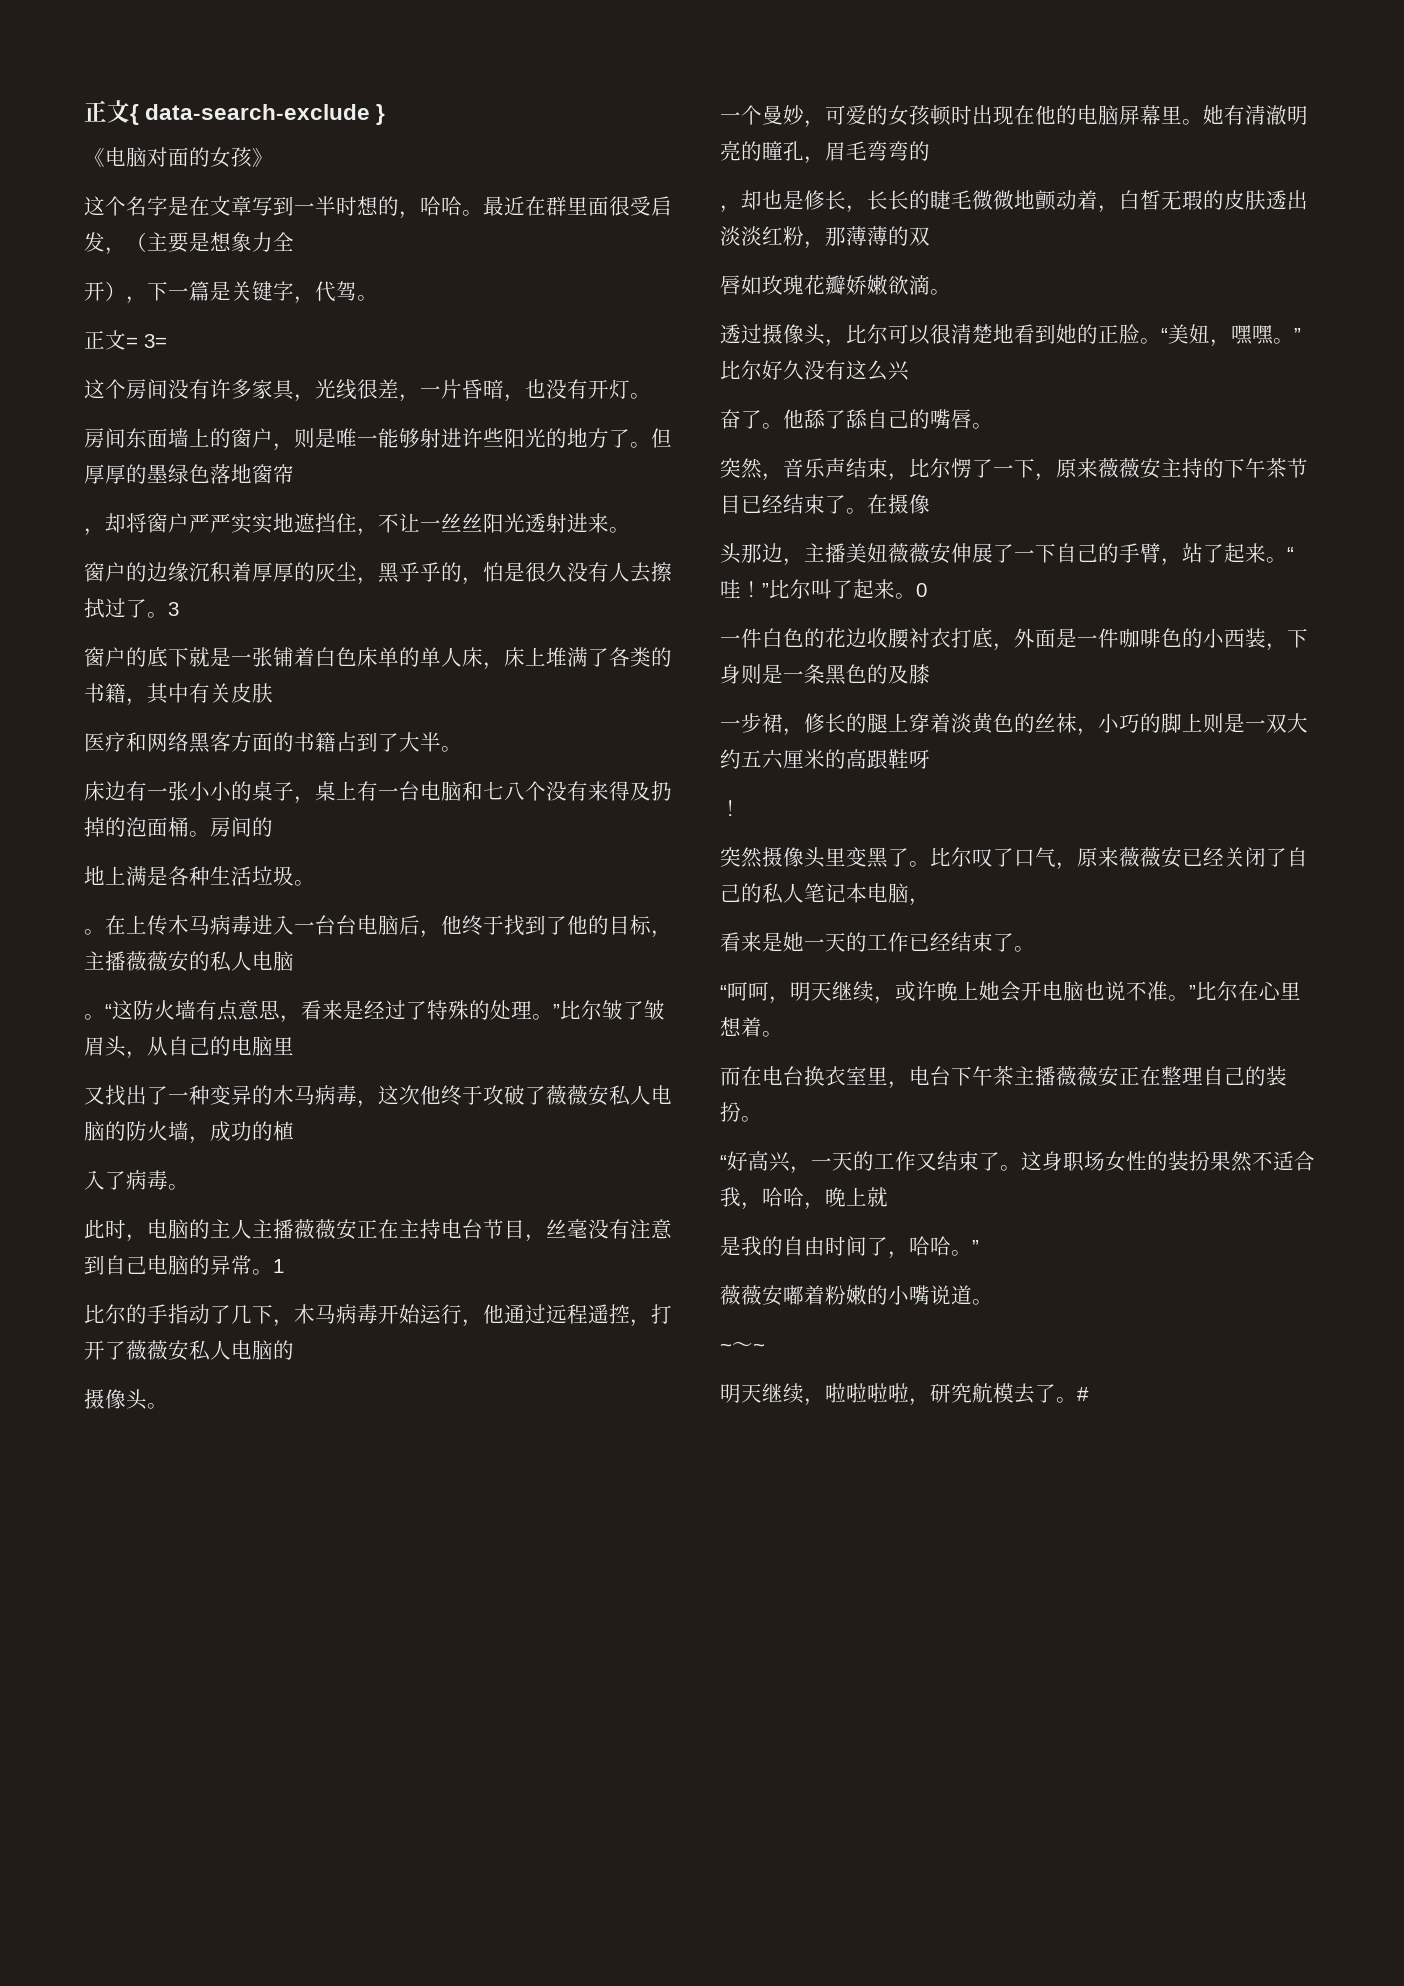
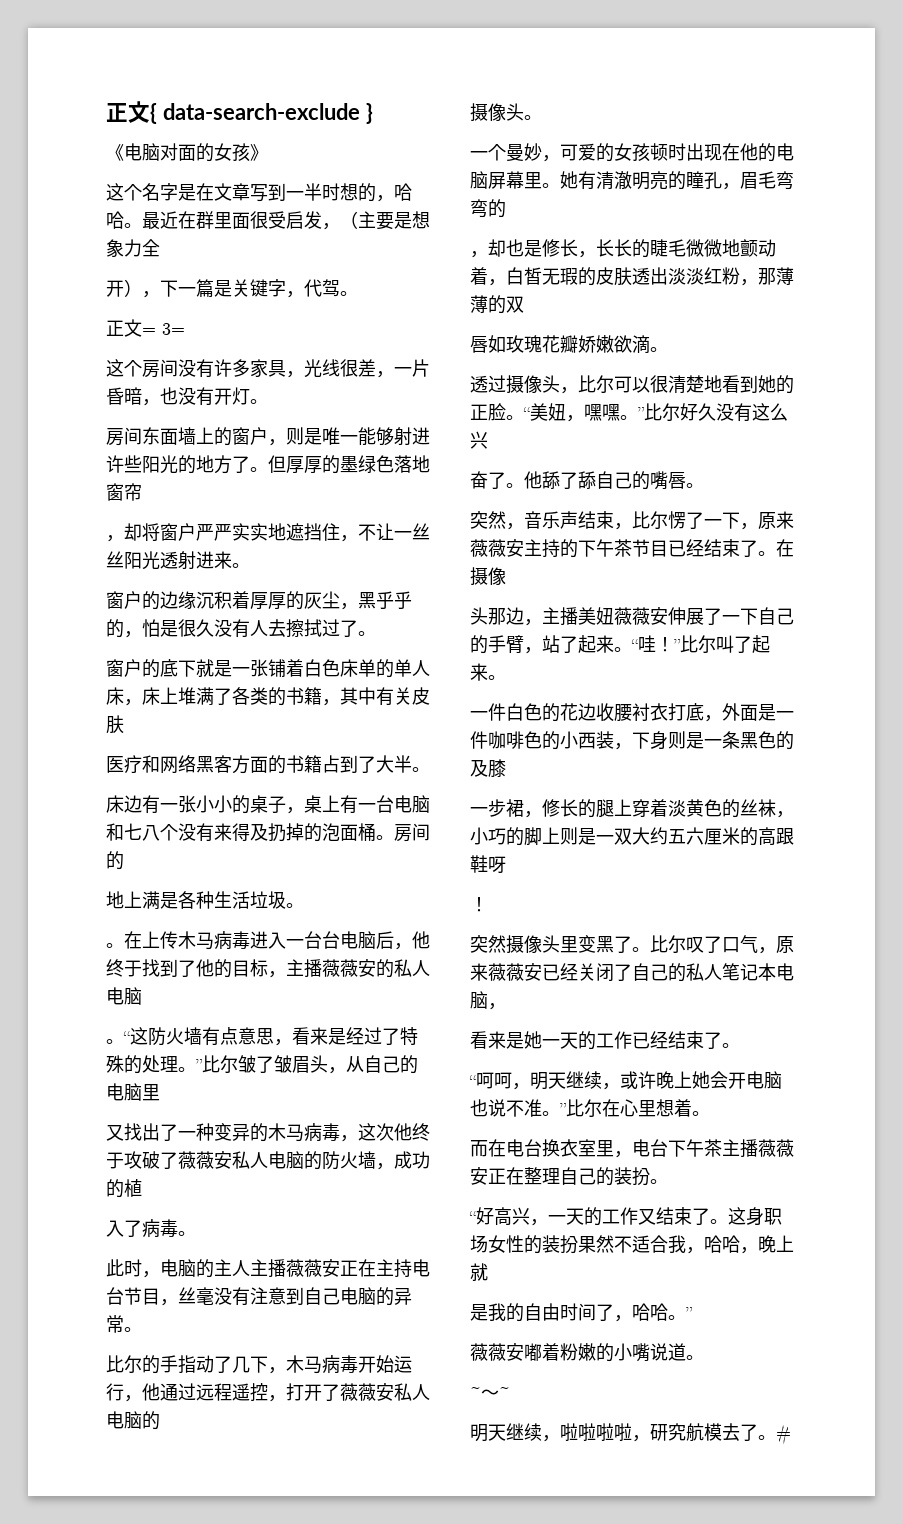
- 3
- 1
- 0

